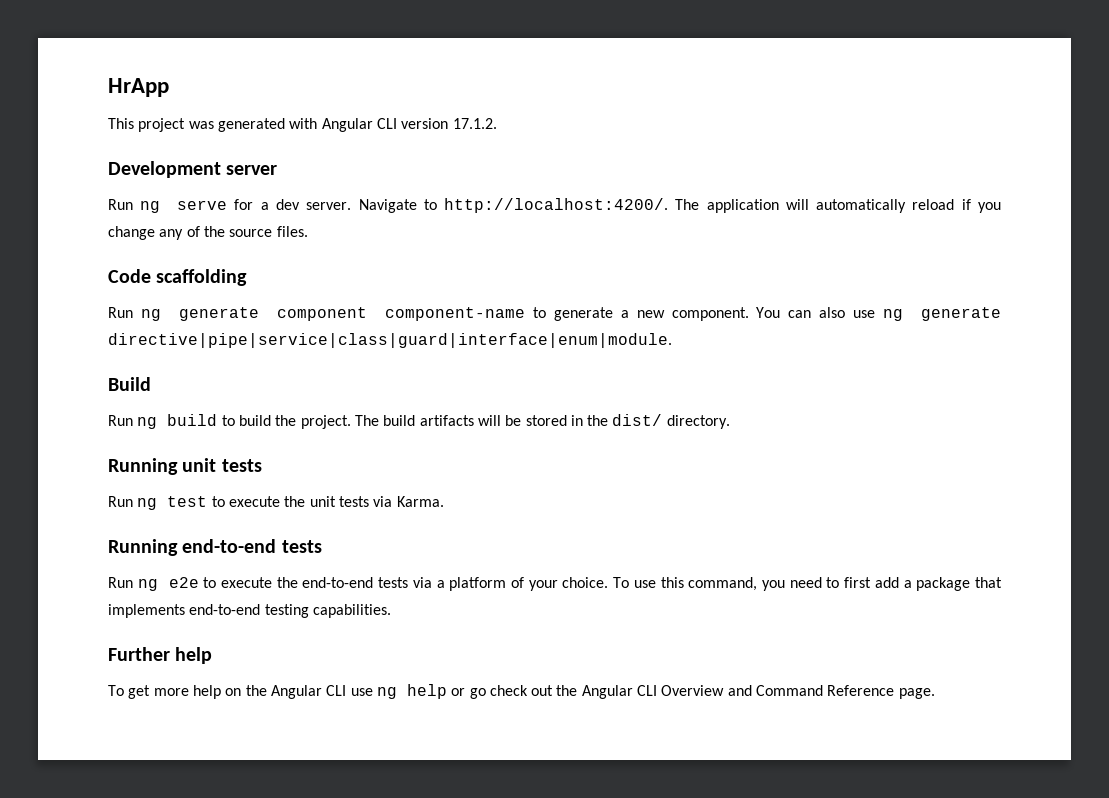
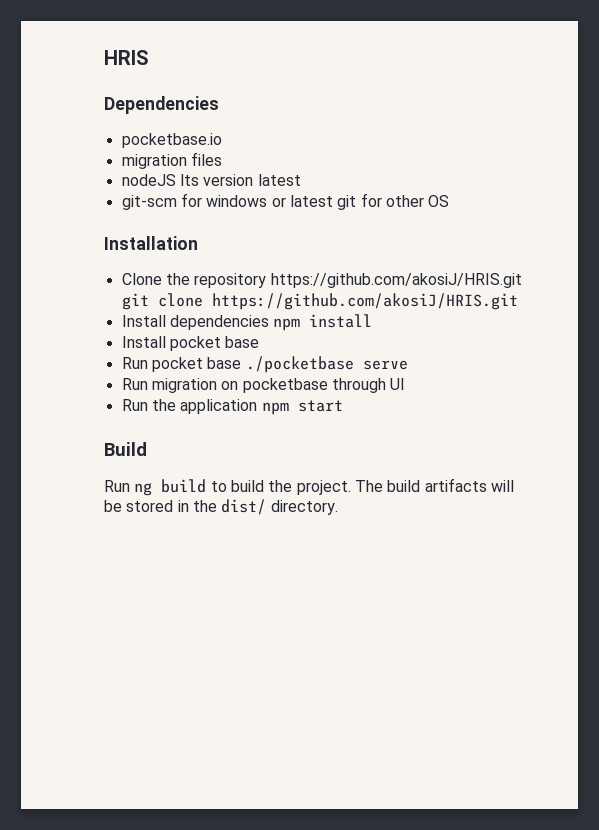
- HrApp
- This project was generated with Angular CLI version 17.1.2.
- Development server
- Run ng serve for a dev server. Navigate to http://localhost:4200/. The application will automatically reload if you change any of the source files.
- Code scaffolding
- Run ng generate component component-name to generate a new component. You can also use ng generate directive|pipe|service|class|guard|interface|enum|module.
+ HRIS
+ Dependencies
+ pocketbase.io
+ migration files
+ nodeJS lts version latest
+ git-scm for windows or latest git for other OS
+ Installation
+ Clone the repository https://github.com/akosiJ/HRIS.git git clone https://github.com/akosiJ/HRIS.git
+ Install dependencies npm install
+ Install pocket base
+ Run pocket base ./pocketbase serve
+ Run migration on pocketbase through UI
+ Run the application npm start
- Running unit tests
- Run ng test to execute the unit tests via Karma.
- Running end-to-end tests
- Run ng e2e to execute the end-to-end tests via a platform of your choice. To use this command, you need to first add a package that implements end-to-end testing capabilities.
- Further help
- To get more help on the Angular CLI use ng help or go check out the Angular CLI Overview and Command Reference page.

